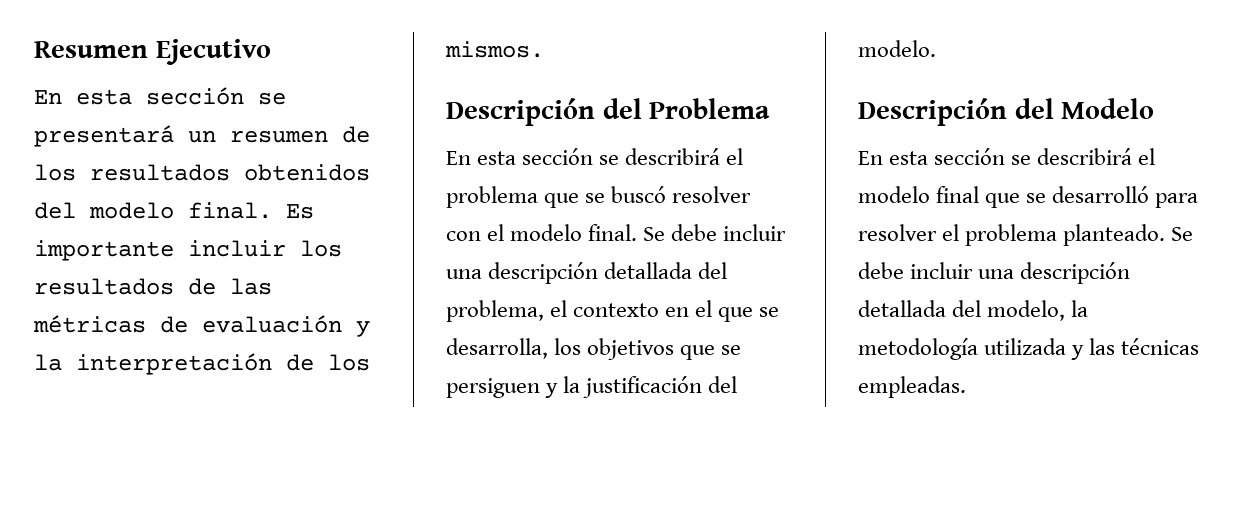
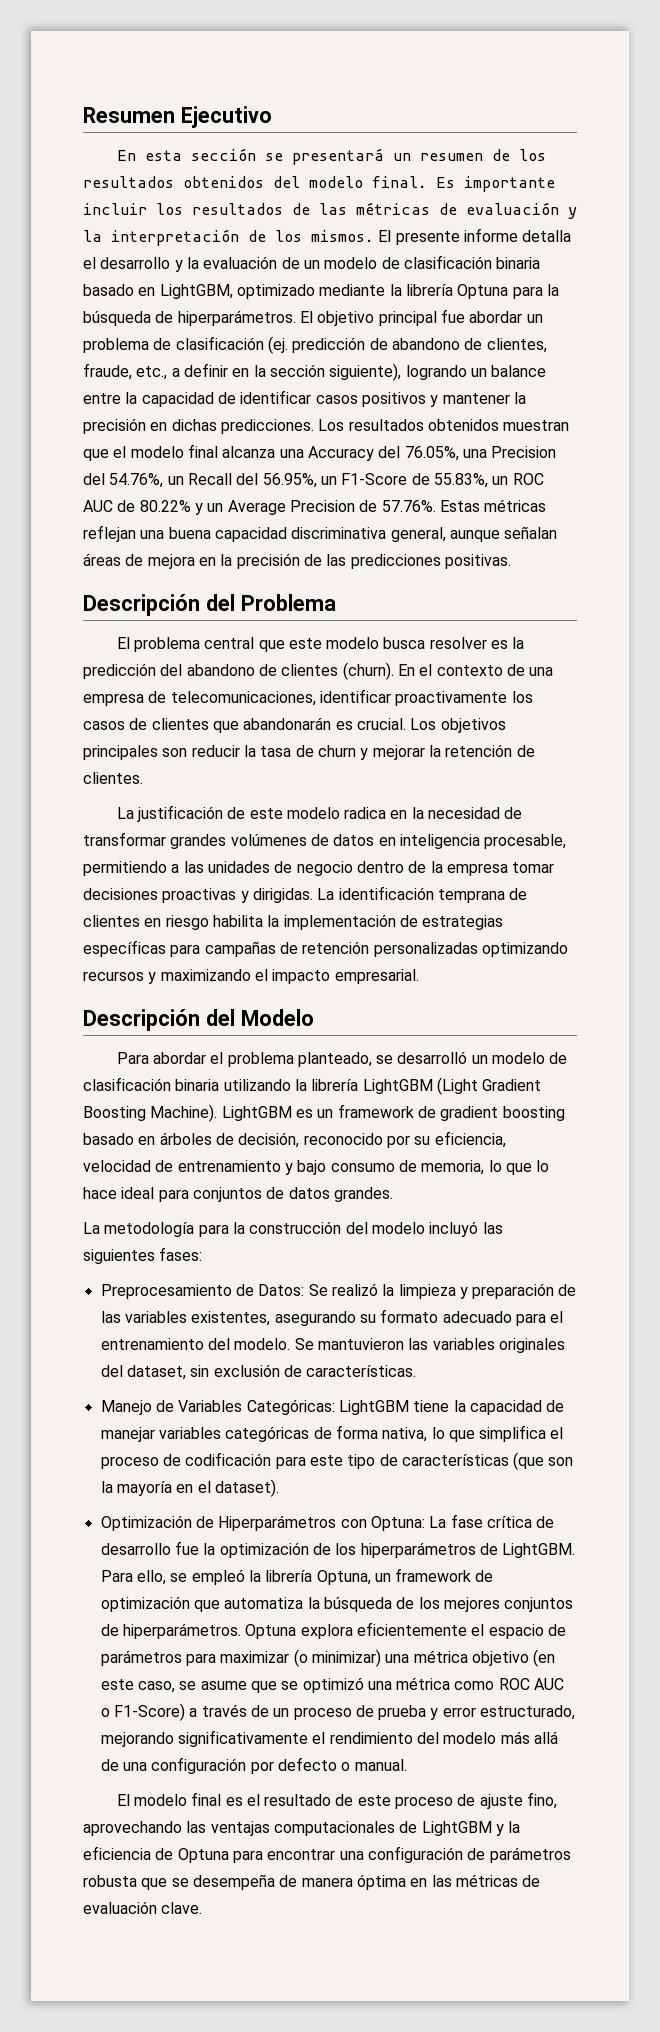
- Es importante incluir los resultados de las métricas de evaluación y la interpretación de los mismos.
+ Es importante incluir los resultados de las métricas de evaluación y la interpretación de los mismos. El presente informe detalla el desarrollo y la evaluación de un modelo de clasificación binaria basado en LightGBM, optimizado mediante la librería Optuna para la búsqueda de hiperparámetros. El objetivo principal fue abordar un problema de clasificación (ej. predicción de abandono de clientes, fraude, etc., a definir en la sección siguiente), logrando un balance entre la capacidad de identificar casos positivos y mantener la precisión en dichas predicciones. Los resultados obtenidos muestran que el modelo final alcanza una Accuracy del 76.05%, una Precision del 54.76%, un Recall del 56.95%, un F1-Score de 55.83%, un ROC AUC de 80.22% y un Average Precision de 57.76%. Estas métricas reflejan una buena capacidad discriminativa general, aunque señalan áreas de mejora en la precisión de las predicciones positivas.
  Descripción del Problema
- En esta sección se describirá el problema que se buscó resolver con el modelo final. Se debe incluir una descripción detallada del problema, el contexto en el que se desarrolla, los objetivos que se persiguen y la justificación del modelo.
+ El problema central que este modelo busca resolver es la predicción del abandono de clientes (churn). En el contexto de una empresa de telecomunicaciones, identificar proactivamente los casos de clientes que abandonarán es crucial. Los objetivos principales son reducir la tasa de churn y mejorar la retención de clientes.
+ La justificación de este modelo radica en la necesidad de transformar grandes volúmenes de datos en inteligencia procesable, permitiendo a las unidades de negocio dentro de la empresa tomar decisiones proactivas y dirigidas. La identificación temprana de clientes en riesgo habilita la implementación de estrategias específicas para campañas de retención personalizadas optimizando recursos y maximizando el impacto empresarial.
  Descripción del Modelo
- En esta sección se describirá el modelo final que se desarrolló para resolver el problema planteado. Se debe incluir una descripción detallada del modelo, la metodología utilizada y las técnicas empleadas.
+ Para abordar el problema planteado, se desarrolló un modelo de clasificación binaria utilizando la librería LightGBM (Light Gradient Boosting Machine). LightGBM es un framework de gradient boosting basado en árboles de decisión, reconocido por su eficiencia, velocidad de entrenamiento y bajo consumo de memoria, lo que lo hace ideal para conjuntos de datos grandes.
+ La metodología para la construcción del modelo incluyó las siguientes fases:
+ Preprocesamiento de Datos: Se realizó la limpieza y preparación de las variables existentes, asegurando su formato adecuado para el entrenamiento del modelo. Se mantuvieron las variables originales del dataset, sin exclusión de características.
+ Manejo de Variables Categóricas: LightGBM tiene la capacidad de manejar variables categóricas de forma nativa, lo que simplifica el proceso de codificación para este tipo de características (que son la mayoría en el dataset).
+ Optimización de Hiperparámetros con Optuna: La fase crítica de desarrollo fue la optimización de los hiperparámetros de LightGBM. Para ello, se empleó la librería Optuna, un framework de optimización que automatiza la búsqueda de los mejores conjuntos de hiperparámetros. Optuna explora eficientemente el espacio de parámetros para maximizar (o minimizar) una métrica objetivo (en este caso, se asume que se optimizó una métrica como ROC AUC o F1-Score) a través de un proceso de prueba y error estructurado, mejorando significativamente el rendimiento del modelo más allá de una configuración por defecto o manual.
+ El modelo final es el resultado de este proceso de ajuste fino, aprovechando las ventajas computacionales de LightGBM y la eficiencia de Optuna para encontrar una configuración de parámetros robusta que se desempeña de manera óptima en las métricas de evaluación clave.

